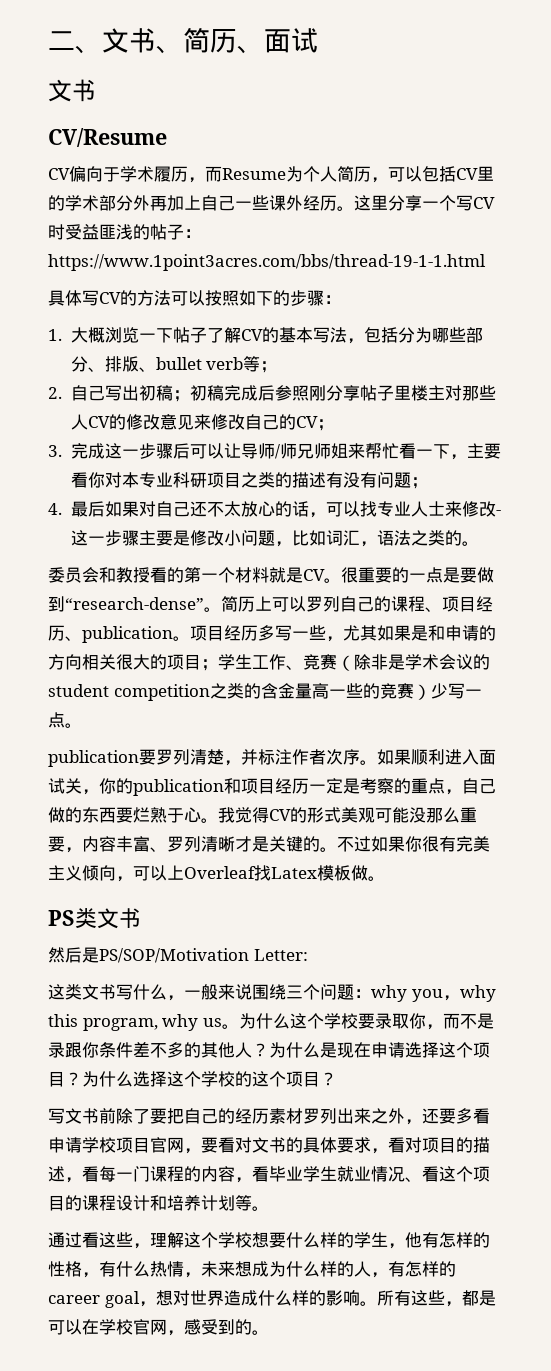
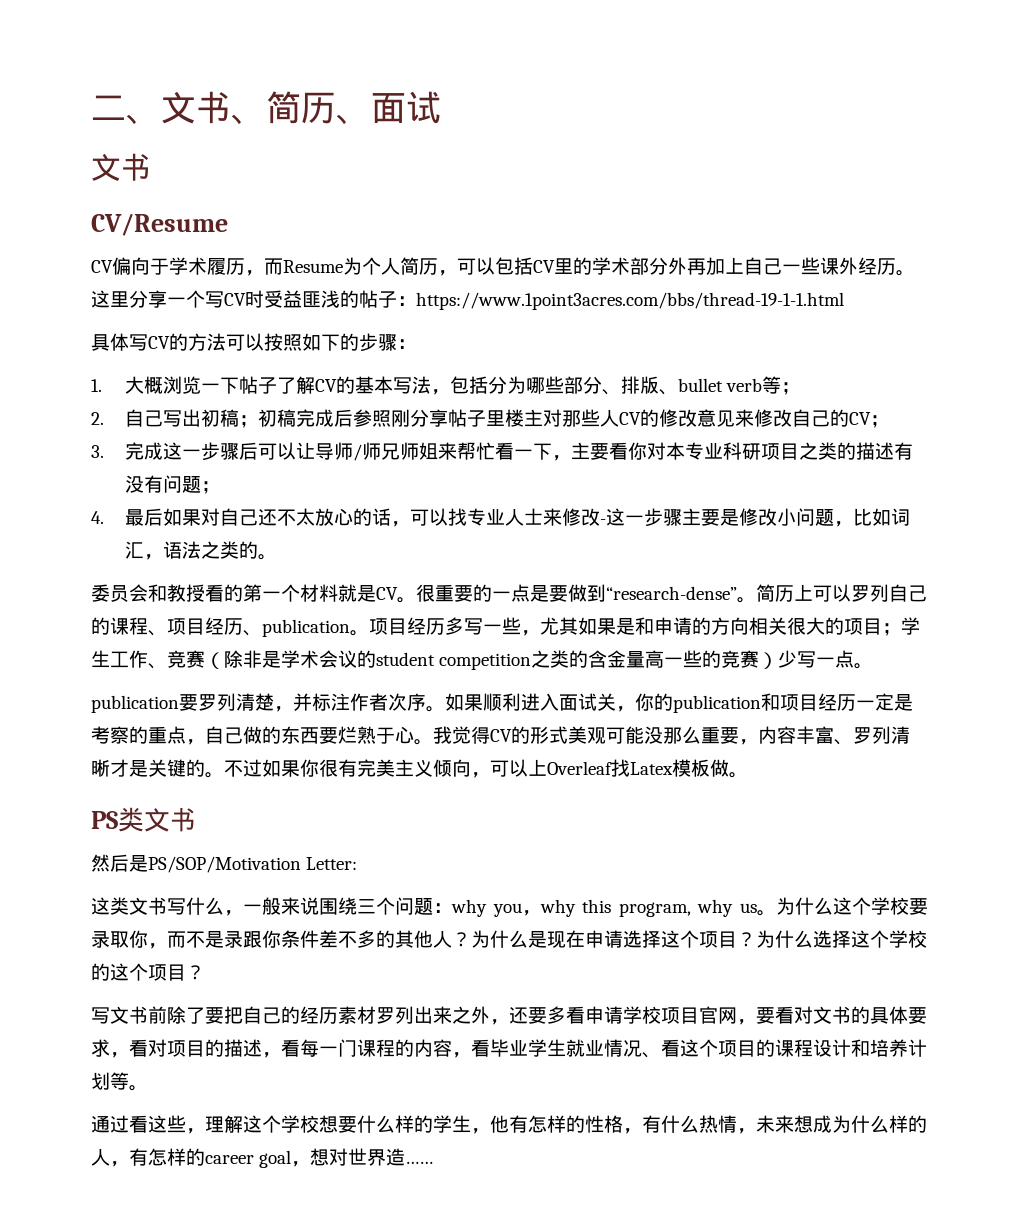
- 通过看这些，理解这个学校想要什么样的学生，他有怎样的性格，有什么热情，未来想成为什么样的人，有怎样的career goal，想对世界造成什么样的影响。所有这些，都是可以在学校官网，感受到的。
+ 通过看这些，理解这个学校想要什么样的学生，他有怎样的性格，有什么热情，未来想成为什么样的人，有怎样的career goal，想对世界造……

